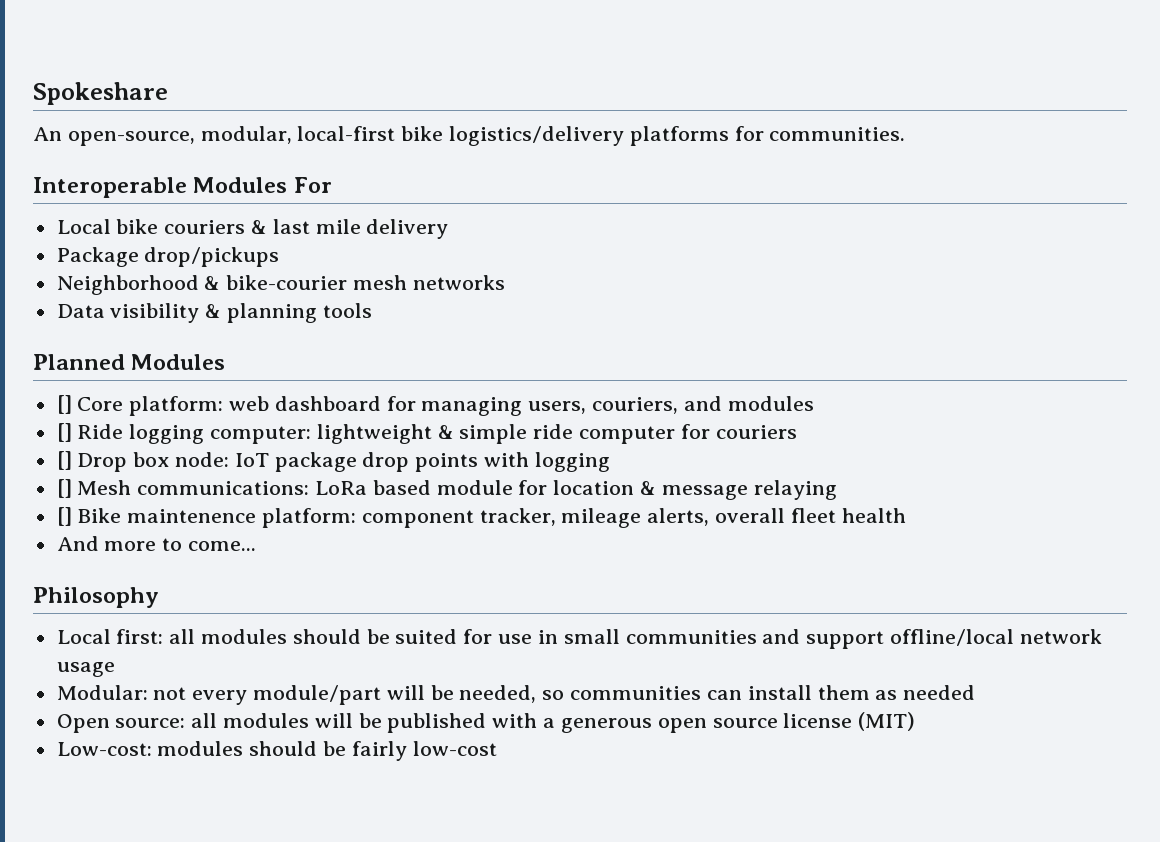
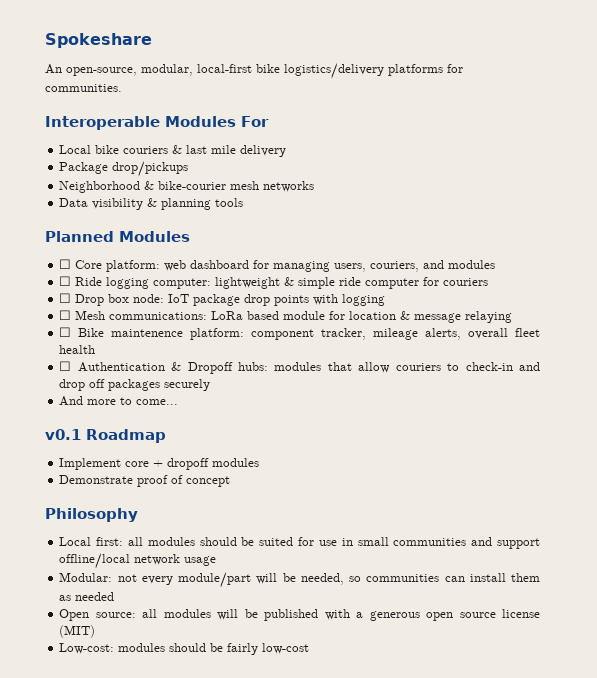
- [] Core platform: web dashboard for managing users, couriers, and modules
+ ☐ Core platform: web dashboard for managing users, couriers, and modules
- [] Ride logging computer: lightweight & simple ride computer for couriers
+ ☐ Ride logging computer: lightweight & simple ride computer for couriers
- [] Drop box node: IoT package drop points with logging
+ ☐ Drop box node: IoT package drop points with logging
- [] Mesh communications: LoRa based module for location & message relaying
+ ☐ Mesh communications: LoRa based module for location & message relaying
- [] Bike maintenence platform: component tracker, mileage alerts, overall fleet health
+ ☐ Bike maintenence platform: component tracker, mileage alerts, overall fleet health
+ ☐ Authentication & Dropoff hubs: modules that allow couriers to check-in and drop off packages securely
  And more to come...
+ v0.1 Roadmap
+ Implement core + dropoff modules
+ Demonstrate proof of concept

